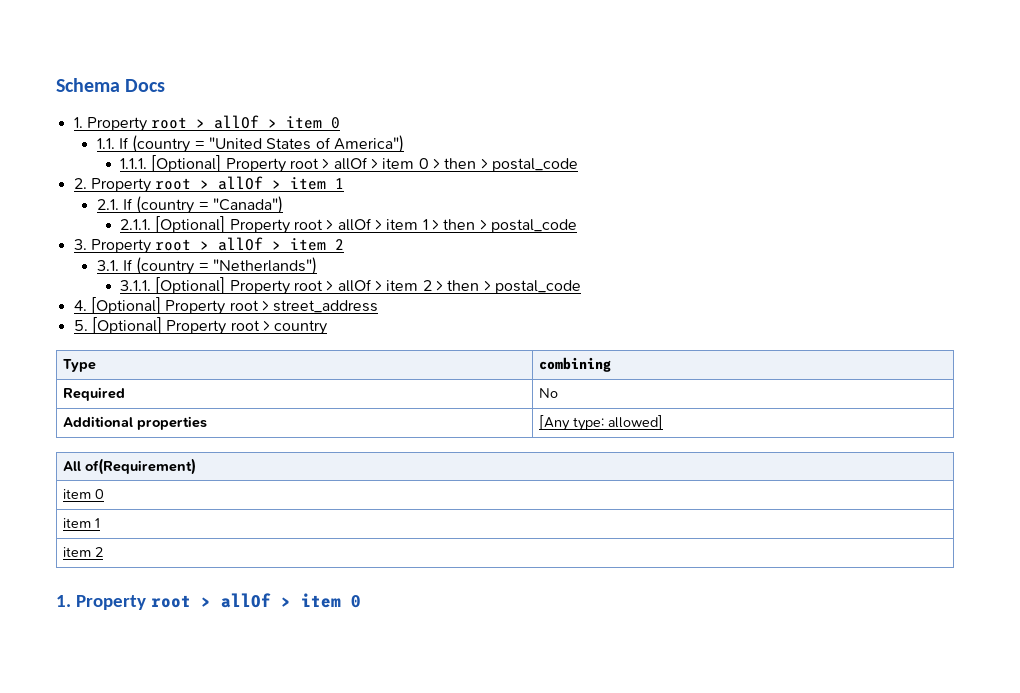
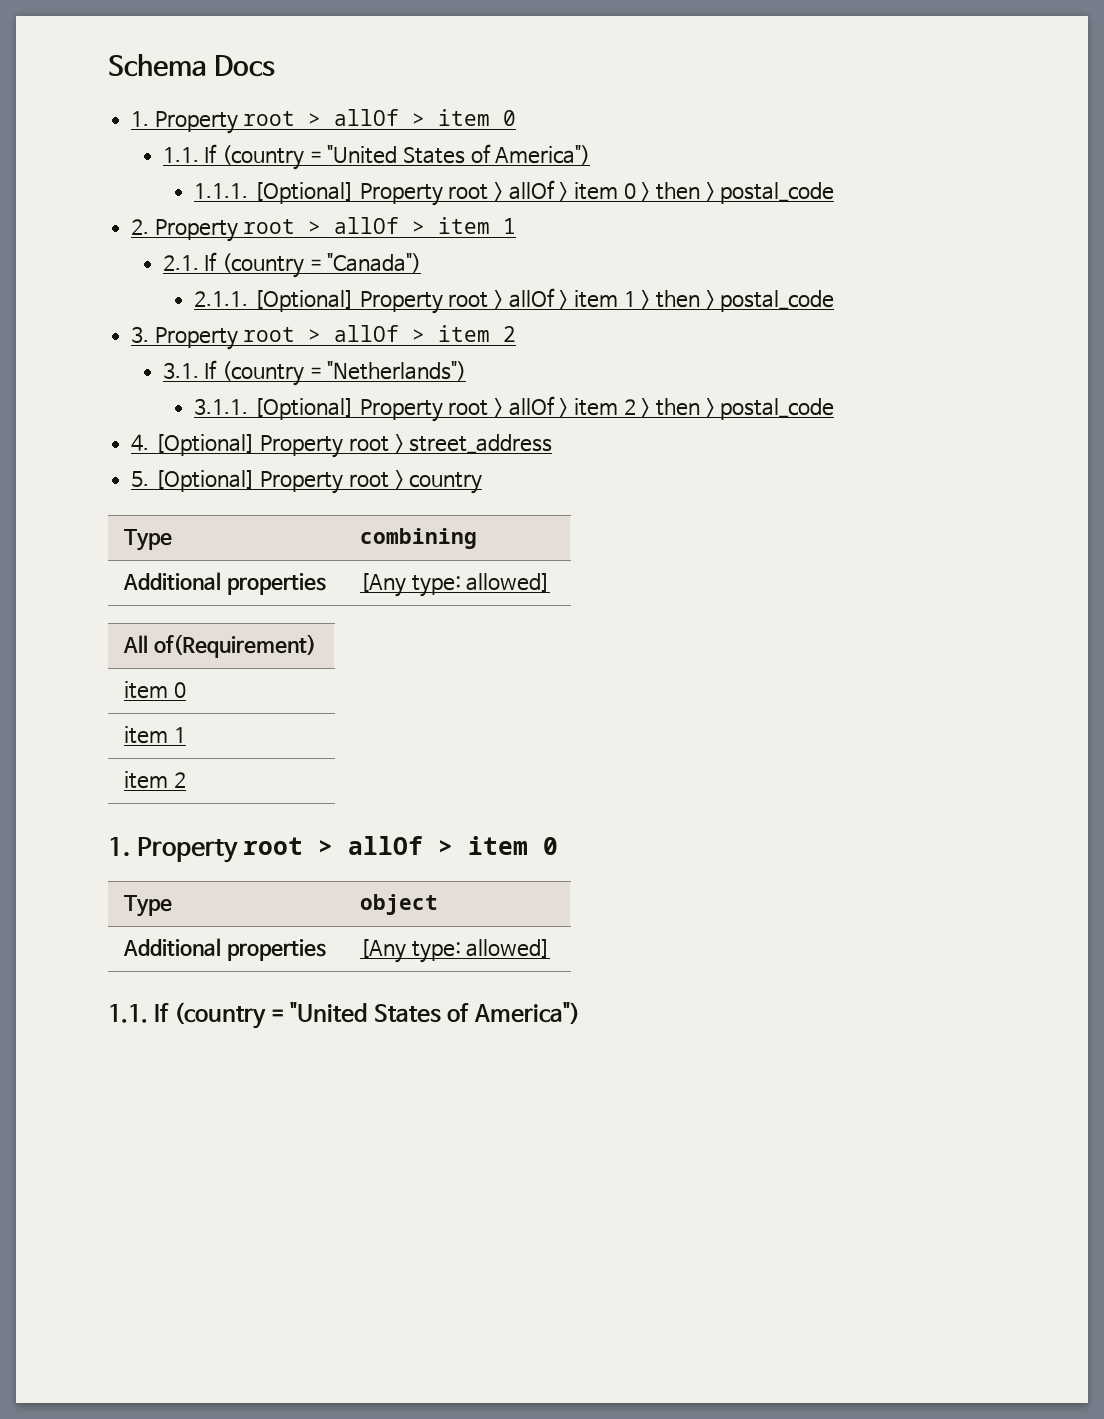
- Required | No
+ Type | object
+ Additional properties | [Any type: allowed]
+ 1.1. If (country = "United States of America")

